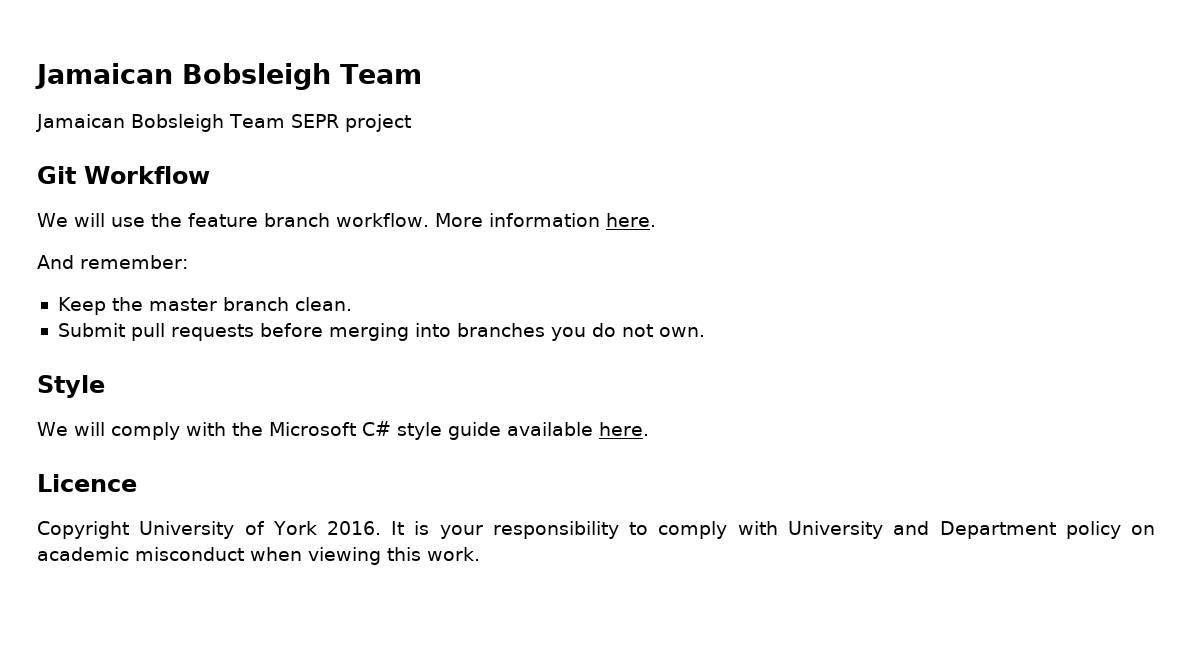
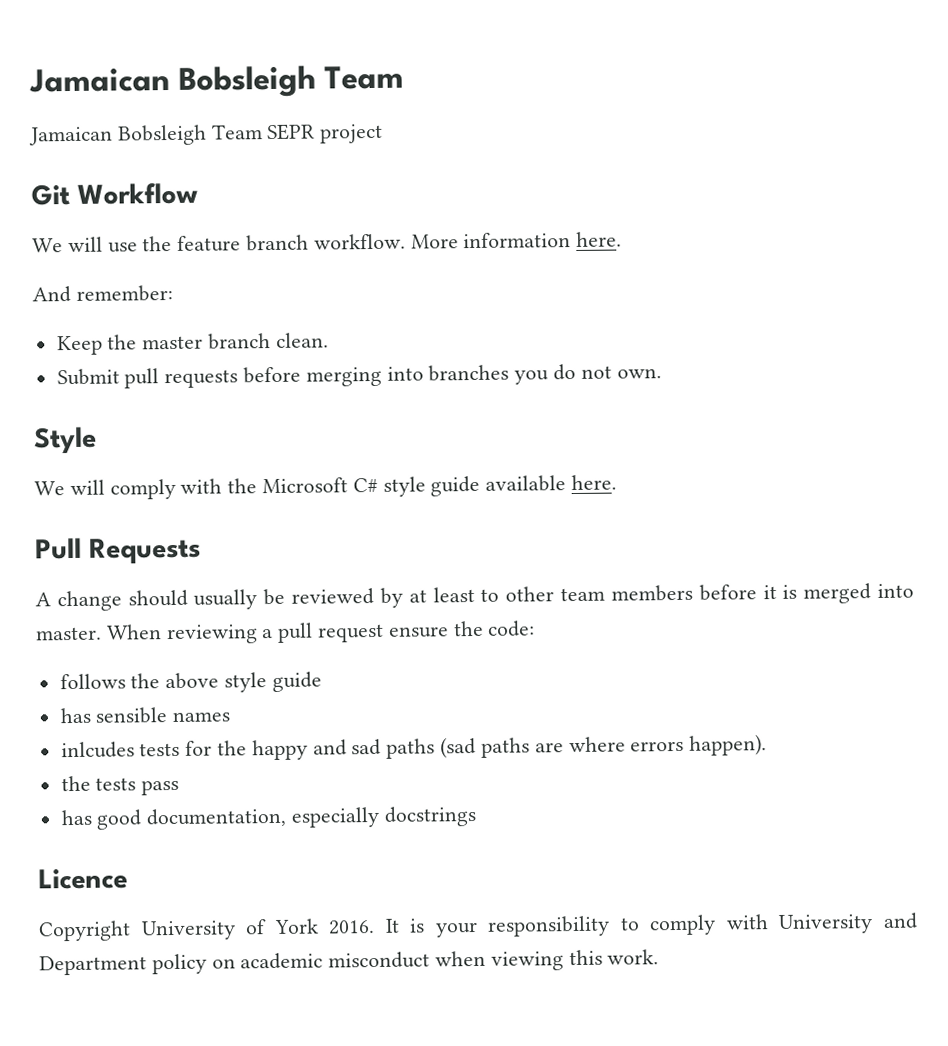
+ Pull Requests
+ A change should usually be reviewed by at least to other team members before it is merged into master. When reviewing a pull request ensure the code:
+ follows the above style guide
+ has sensible names
+ inlcudes tests for the happy and sad paths (sad paths are where errors happen).
+ the tests pass
+ has good documentation, especially docstrings

